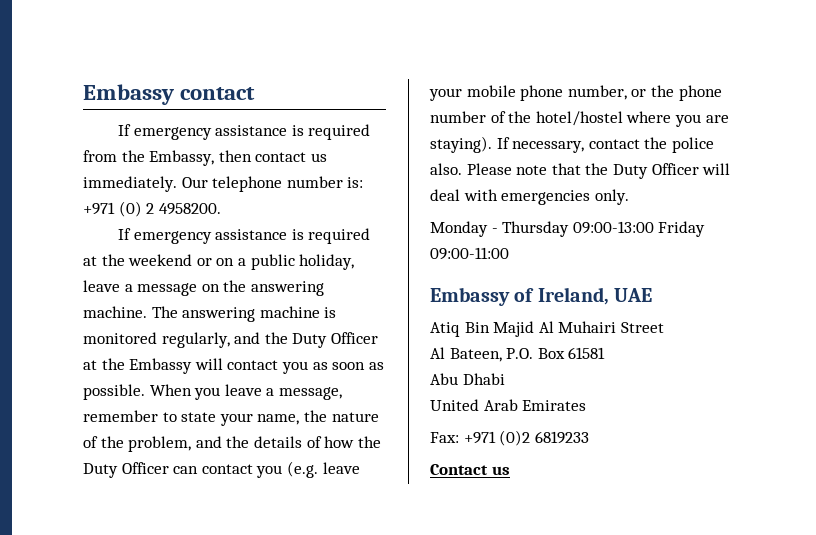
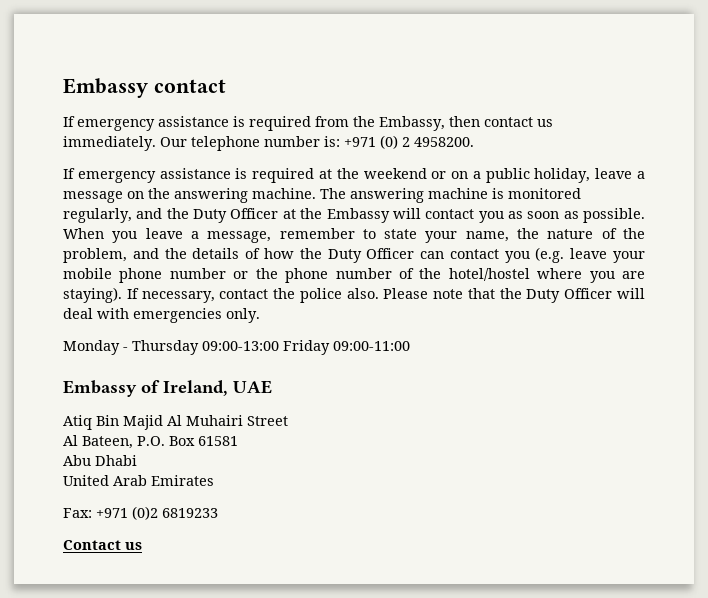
- When you leave a message, remember to state your name, the nature of the problem, and the details of how the Duty Officer can contact you (e.g. leave your mobile phone number, or the phone number of the hotel/hostel where you are staying).
+ When you leave a message, remember to state your name, the nature of the problem, and the details of how the Duty Officer can contact you (e.g. leave your mobile phone number or the phone number of the hotel/hostel where you are staying).

